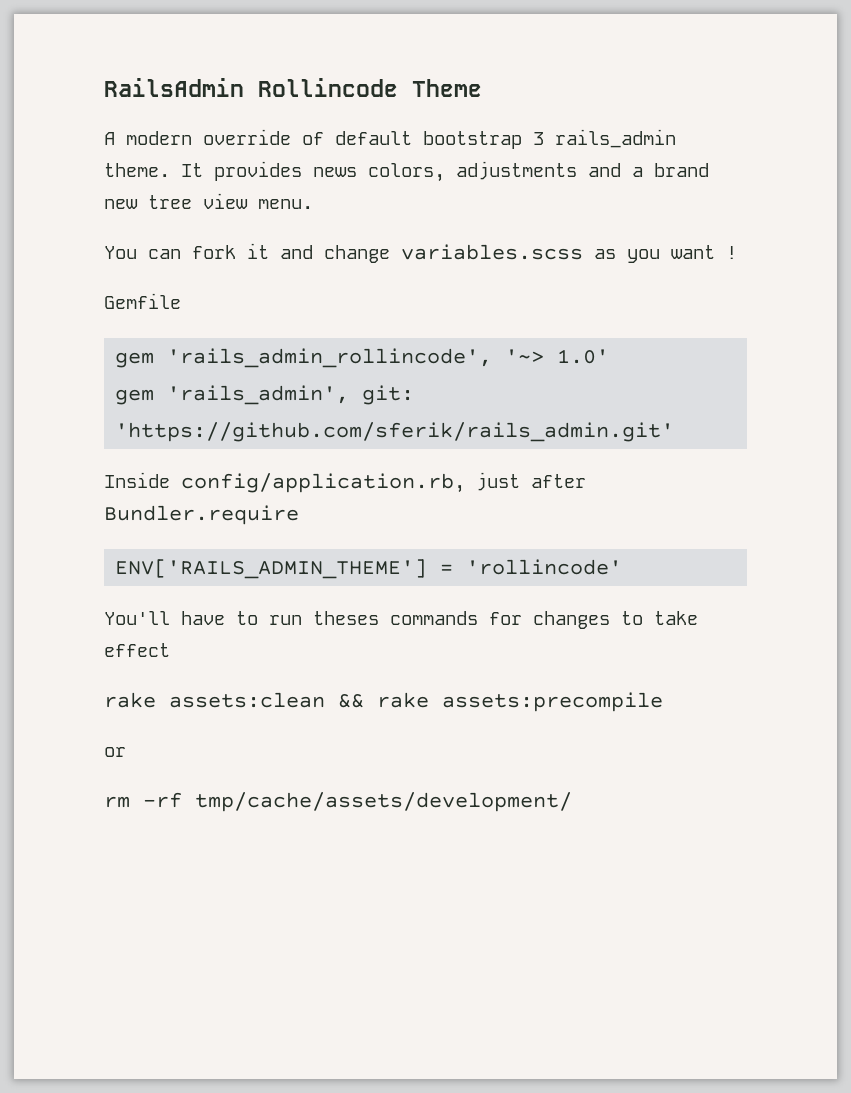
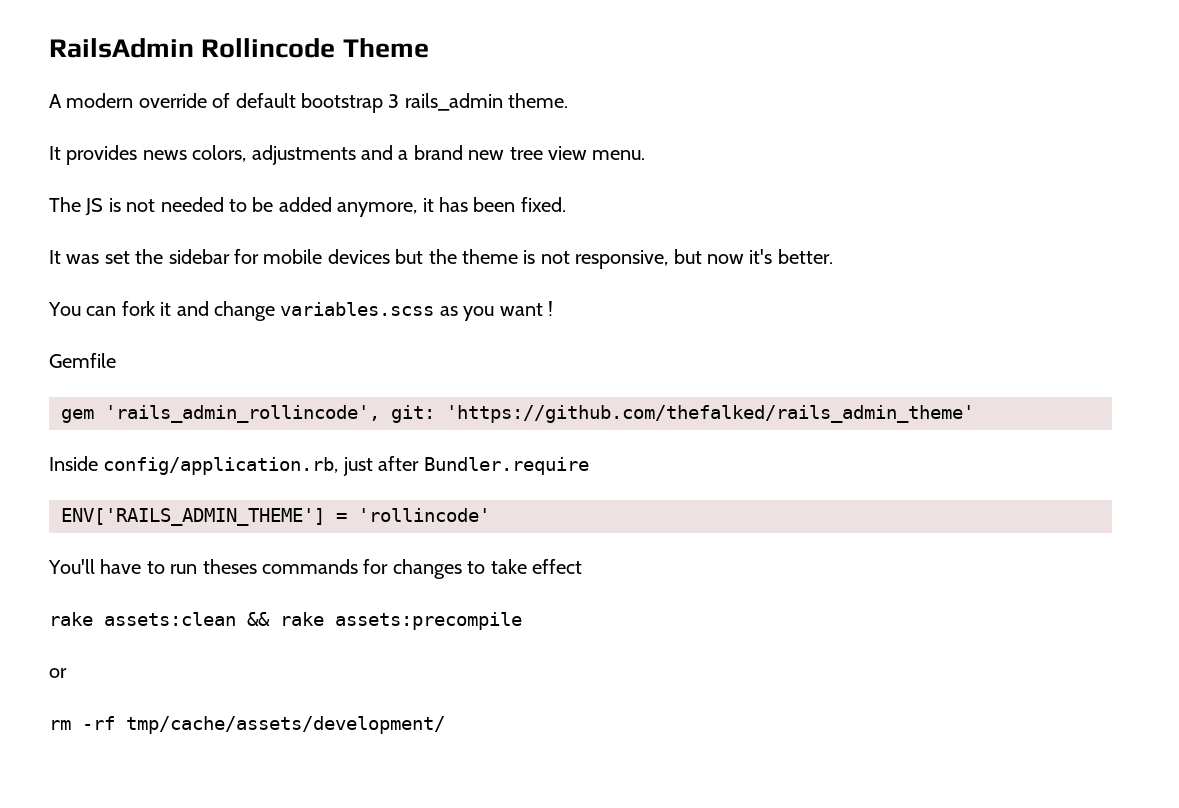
- A modern override of default bootstrap 3 rails_admin theme. It provides news colors, adjustments and a brand new tree view menu.
+ A modern override of default bootstrap 3 rails_admin theme.
+ It provides news colors, adjustments and a brand new tree view menu.
+ The JS is not needed to be added anymore, it has been fixed.
+ It was set the sidebar for mobile devices but the theme is not responsive, but now it's better.
- gem 'rails_admin_rollincode', '~> 1.0'
- gem 'rails_admin', git: 'https://github.com/sferik/rails_admin.git'
+ gem 'rails_admin_rollincode', git: 'https://github.com/thefalked/rails_admin_theme'

